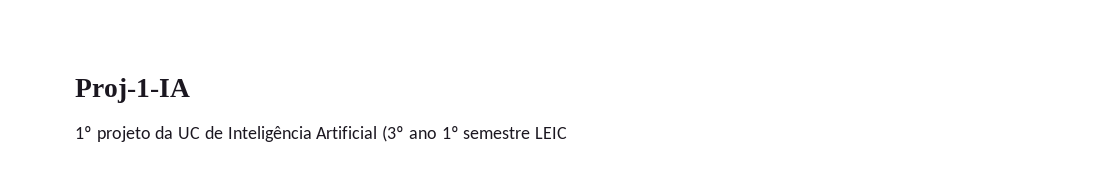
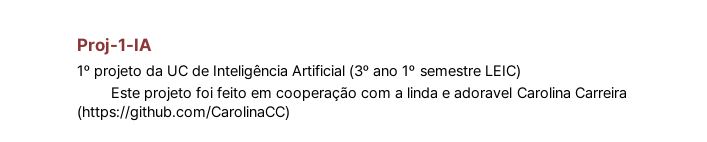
- 1º projeto da UC de Inteligência Artificial (3º ano 1º semestre LEIC
+ 1º projeto da UC de Inteligência Artificial (3º ano 1º semestre LEIC)
+ Este projeto foi feito em cooperação com a linda e adoravel Carolina Carreira (https://github.com/CarolinaCC)

